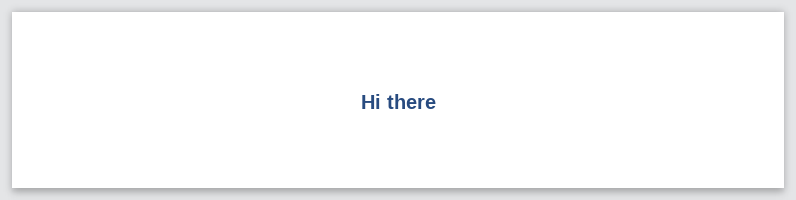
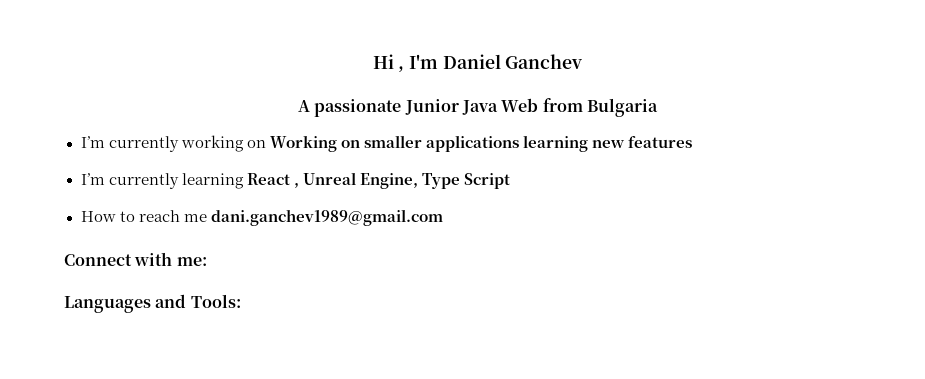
- Hi there
+ Hi , I'm Daniel Ganchev
+ A passionate Junior Java Web from Bulgaria
+ I’m currently working on Working on smaller applications learning new features
+ I’m currently learning React , Unreal Engine, Type Script
+ How to reach me dani.ganchev1989@gmail.com
+ Connect with me:
+ Languages and Tools:

